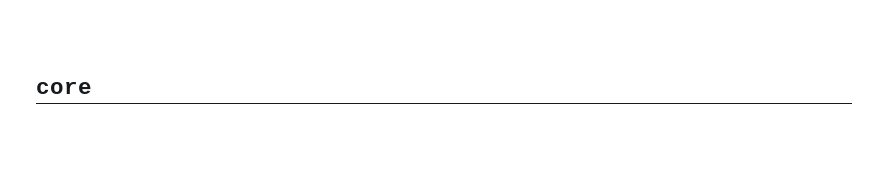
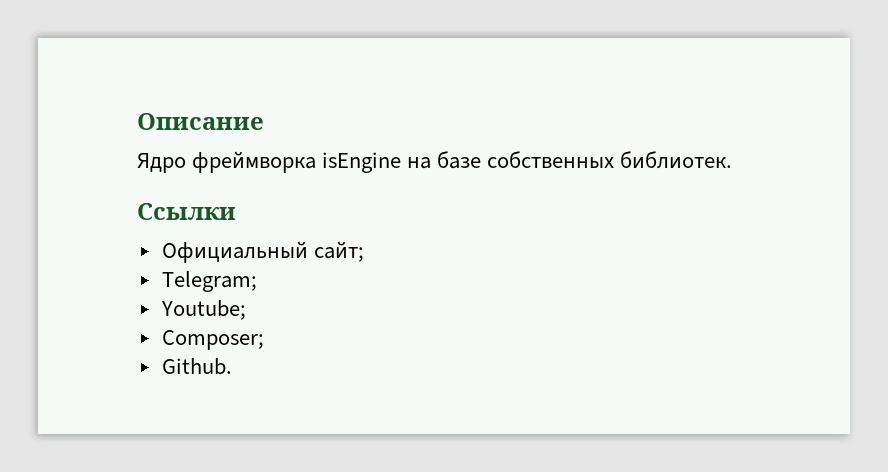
- core
+ Описание
+ Ядро фреймворка isEngine на базе собственных библиотек.
+ Ссылки
+ Официальный сайт;
+ Telegram;
+ Youtube;
+ Composer;
+ Github.

